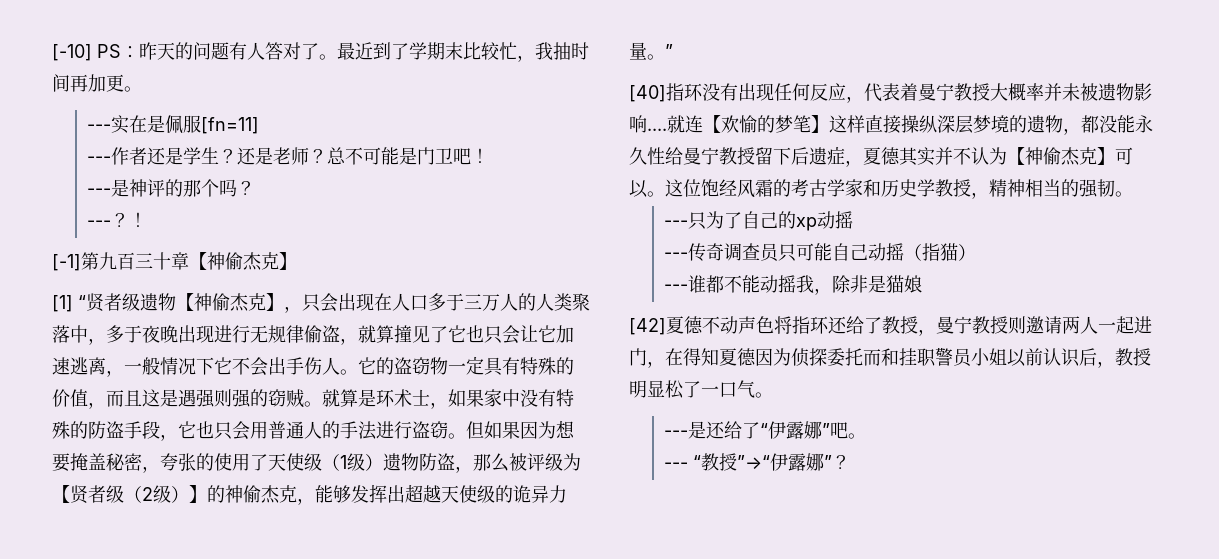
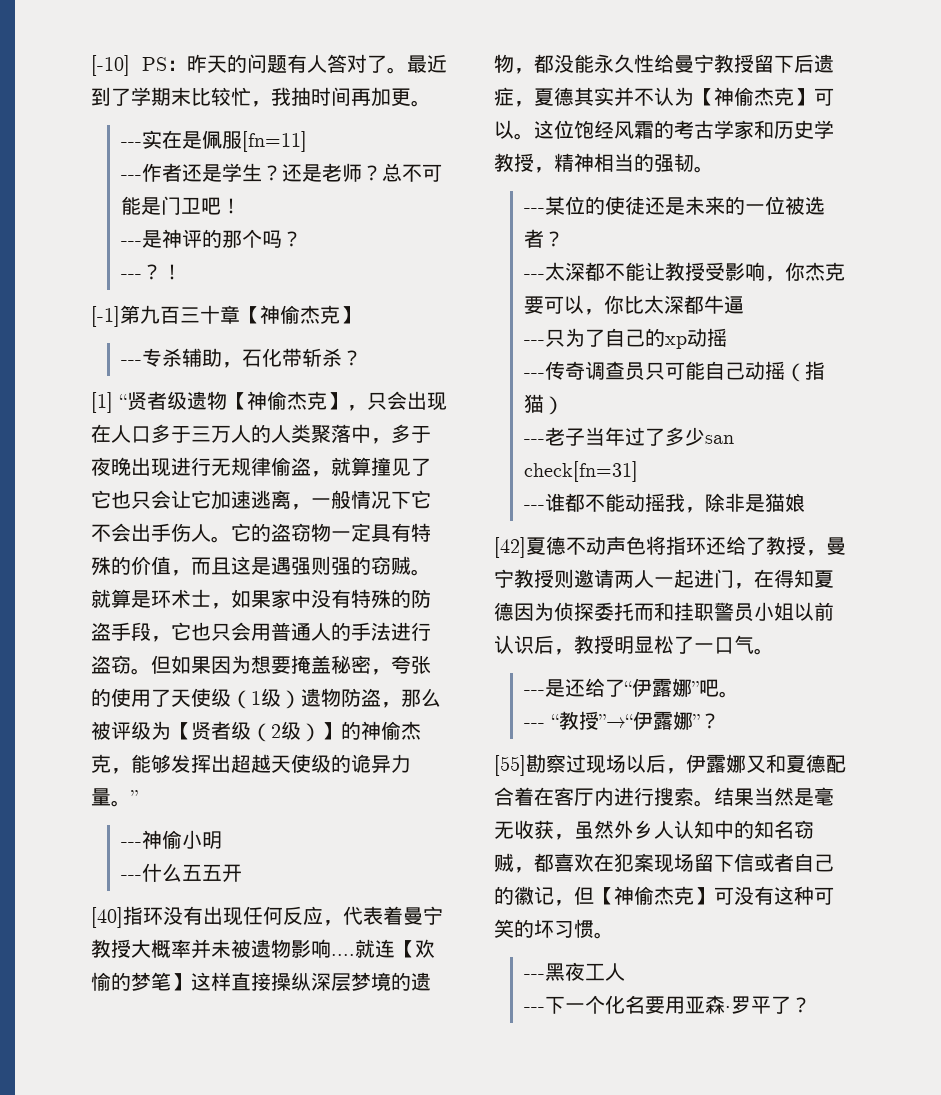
+ ---专杀辅助，石化带斩杀？
+ ---神偷小明
+ ---什么五五开
+ ---某位的使徒还是未来的一位被选者？
+ ---太深都不能让教授受影响，你杰克要可以，你比太深都牛逼
+ ---老子当年过了多少san check[fn=31]
+ [55]勘察过现场以后，伊露娜又和夏德配合着在客厅内进行搜索。结果当然是毫无收获，虽然外乡人认知中的知名窃贼，都喜欢在犯案现场留下信或者自己的徽记，但【神偷杰克】可没有这种可笑的坏习惯。
+ ---黑夜工人
+ ---下一个化名要用亚森·罗平了？

